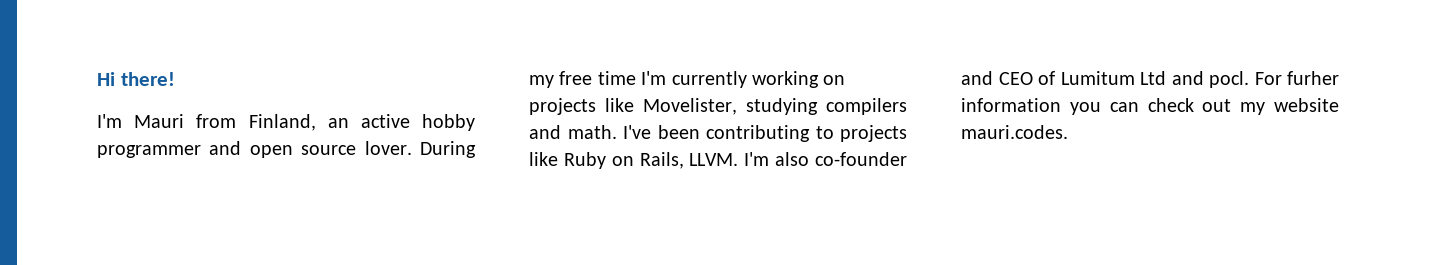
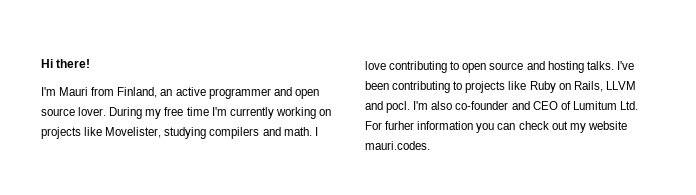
- I'm Mauri from Finland, an active hobby programmer and open source lover.
+ I'm Mauri from Finland, an active programmer and open source lover.
+ I love contributing to open source and hosting talks.
- I've been contributing to projects like Ruby on Rails, LLVM.
+ I've been contributing to projects like Ruby on Rails, LLVM and pocl.
- I'm also co-founder and CEO of Lumitum Ltd and pocl. For furher information you can check out my website mauri.codes.
+ I'm also co-founder and CEO of Lumitum Ltd. For furher information you can check out my website mauri.codes.

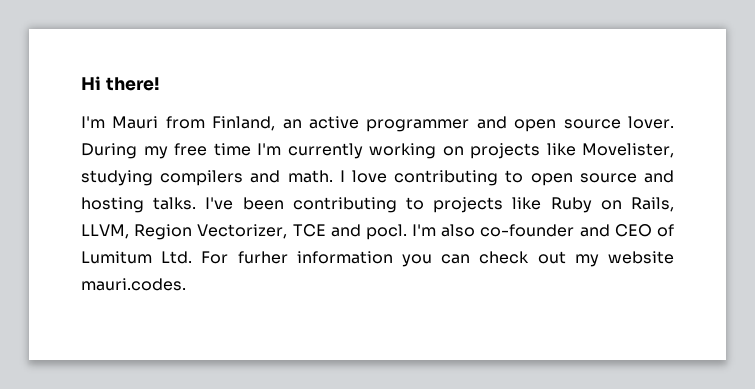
- I've been contributing to projects like Ruby on Rails, LLVM and pocl.
+ I've been contributing to projects like Ruby on Rails, LLVM, Region Vectorizer, TCE and pocl.

